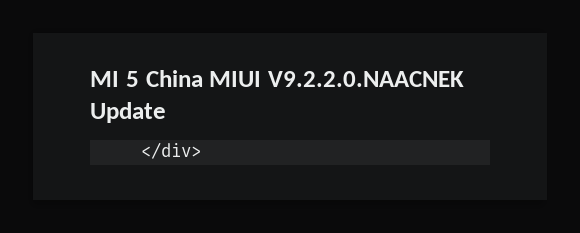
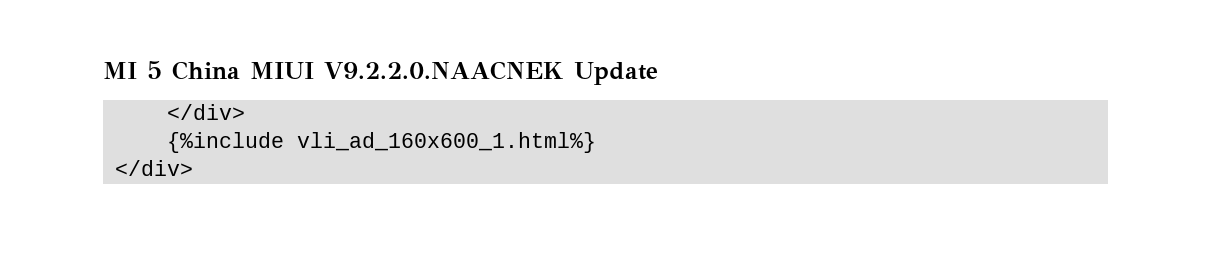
+ {%include vli_ad_160x600_1.html%}
+ </div>

